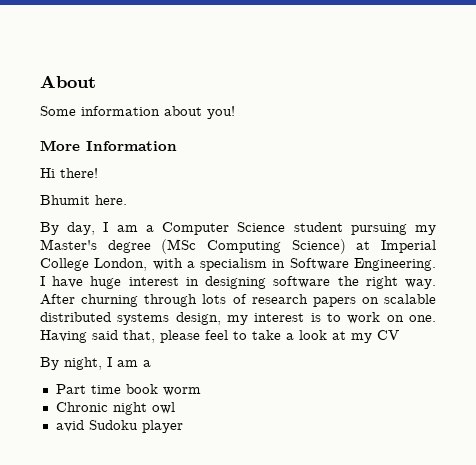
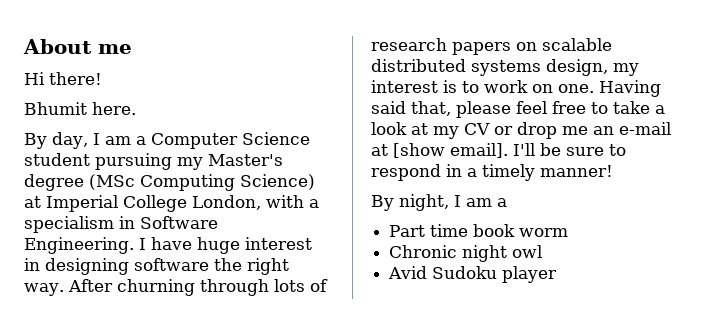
- About
- Some information about you!
- More Information
+ About me
- Having said that, please feel to take a look at my CV
+ Having said that, please feel free to take a look at my CV or drop me an e-mail at [show email]. I'll be sure to respond in a timely manner!
- avid Sudoku player
+ Avid Sudoku player

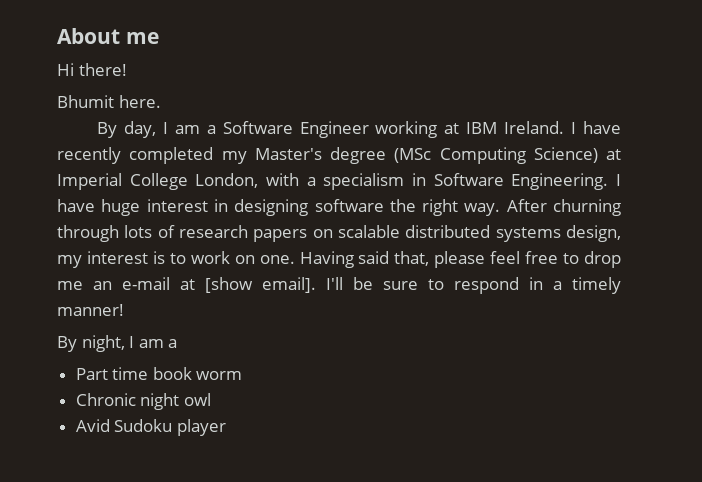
- By day, I am a Computer Science student pursuing my Master's degree (MSc Computing Science) at Imperial College London, with a specialism in Software Engineering.
+ By day, I am a Software Engineer working at IBM Ireland. I have recently completed my Master's degree (MSc Computing Science) at Imperial College London, with a specialism in Software Engineering.
- Having said that, please feel free to take a look at my CV or drop me an e-mail at [show email].
+ Having said that, please feel free to drop me an e-mail at [show email].

